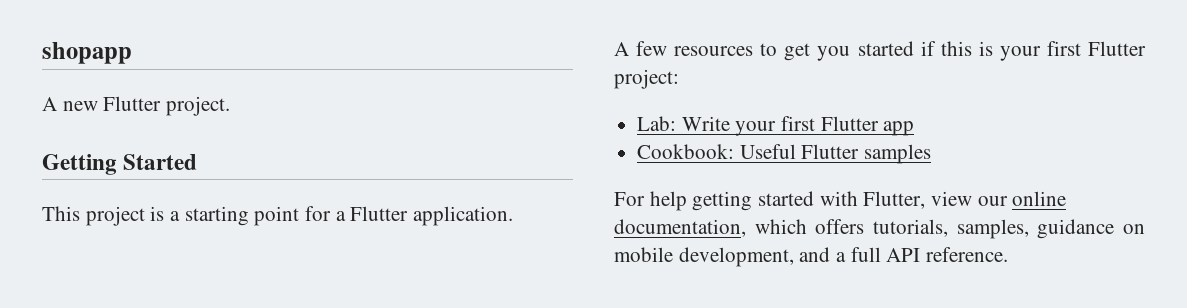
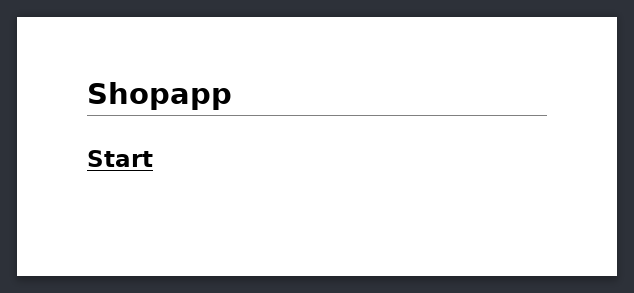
- shopapp
- A new Flutter project.
- Getting Started
- This project is a starting point for a Flutter application.
- A few resources to get you started if this is your first Flutter project:
- Lab: Write your first Flutter app
- Cookbook: Useful Flutter samples
- For help getting started with Flutter, view our online documentation, which offers tutorials, samples, guidance on mobile development, and a full API reference.
+ Shopapp
+ Start

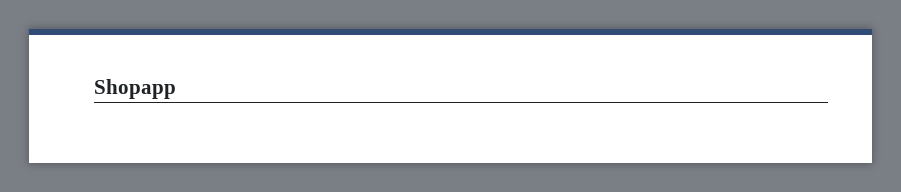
- Start

